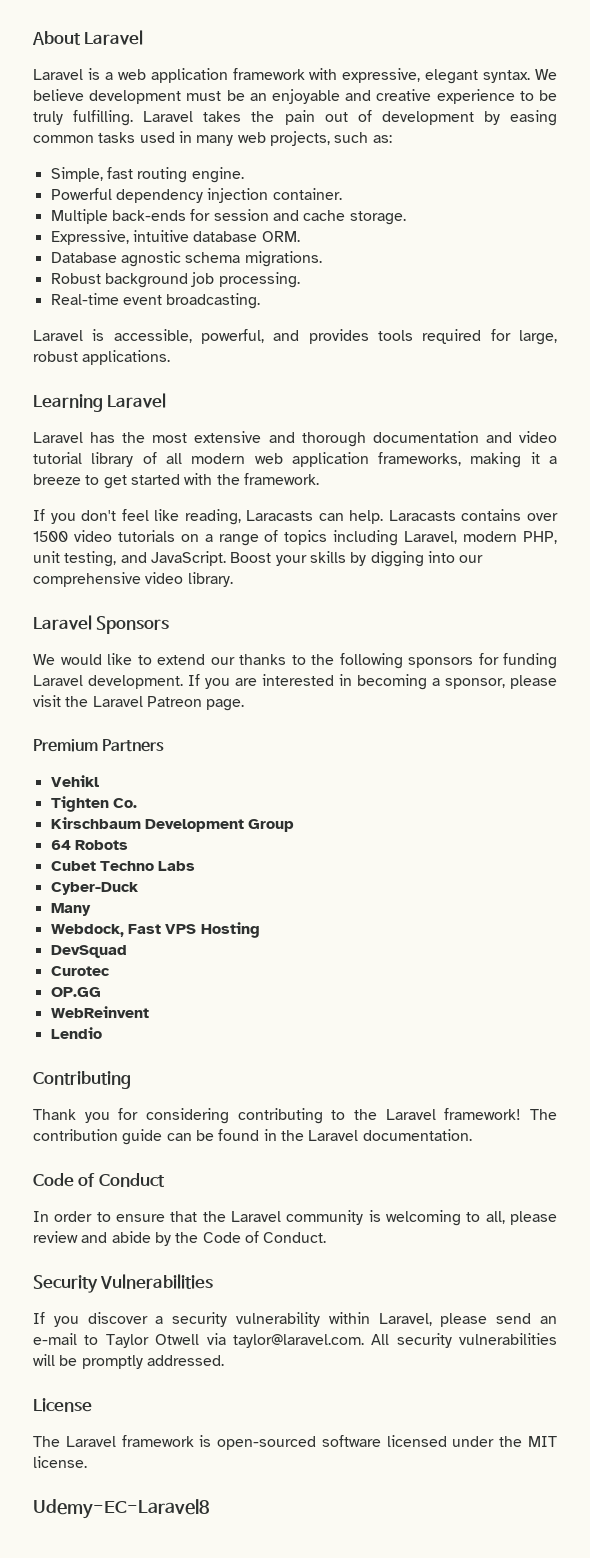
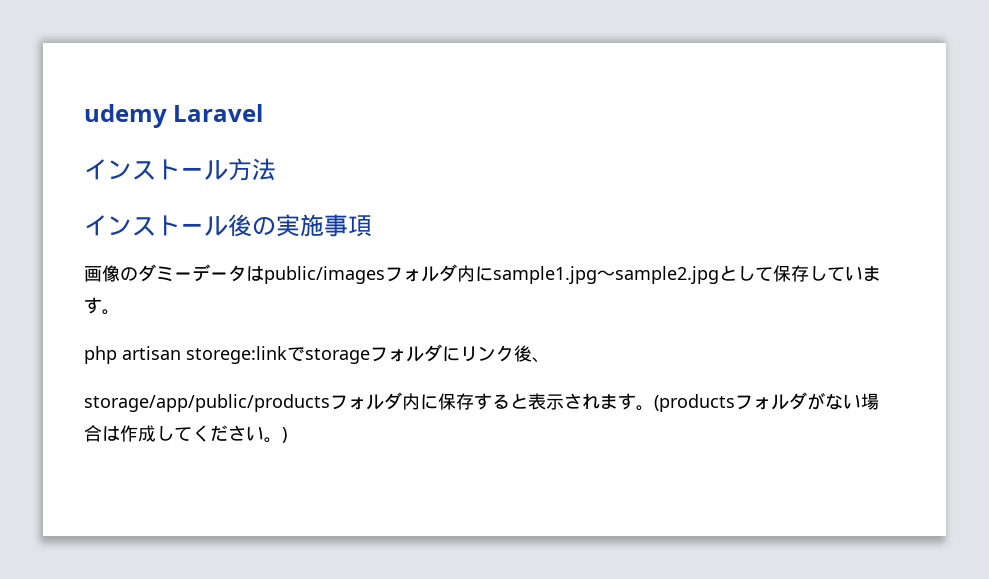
- About Laravel
- Laravel is a web application framework with expressive, elegant syntax. We believe development must be an enjoyable and creative experience to be truly fulfilling. Laravel takes the pain out of development by easing common tasks used in many web projects, such as:
- Simple, fast routing engine.
- Powerful dependency injection container.
- Multiple back-ends for session and cache storage.
- Expressive, intuitive database ORM.
- Database agnostic schema migrations.
- Robust background job processing.
- Real-time event broadcasting.
- Laravel is accessible, powerful, and provides tools required for large, robust applications.
- Learning Laravel
- Laravel has the most extensive and thorough documentation and video tutorial library of all modern web application frameworks, making it a breeze to get started with the framework.
- If you don't feel like reading, Laracasts can help. Laracasts contains over 1500 video tutorials on a range of topics including Laravel, modern PHP, unit testing, and JavaScript. Boost your skills by digging into our comprehensive video library.
- Laravel Sponsors
- We would like to extend our thanks to the following sponsors for funding Laravel development. If you are interested in becoming a sponsor, please visit the Laravel Patreon page.
- Premium Partners
- Vehikl
- Tighten Co.
- Kirschbaum Development Group
- 64 Robots
- Cubet Techno Labs
- Cyber-Duck
- Many
- Webdock, Fast VPS Hosting
- DevSquad
- Curotec
- OP.GG
- WebReinvent
- Lendio
- Contributing
- Thank you for considering contributing to the Laravel framework! The contribution guide can be found in the Laravel documentation.
- Code of Conduct
- In order to ensure that the Laravel community is welcoming to all, please review and abide by the Code of Conduct.
- Security Vulnerabilities
- If you discover a security vulnerability within Laravel, please send an e-mail to Taylor Otwell via taylor@laravel.com. All security vulnerabilities will be promptly addressed.
- License
- The Laravel framework is open-sourced software licensed under the MIT license.
- Udemy-EC-Laravel8
+ udemy Laravel
+ インストール方法
+ インストール後の実施事項
+ 画像のダミーデータはpublic/imagesフォルダ内にsample1.jpg〜sample2.jpgとして保存しています。
+ php artisan storege:linkでstorageフォルダにリンク後、
+ storage/app/public/productsフォルダ内に保存すると表示されます。(productsフォルダがない場合は作成してください。)

